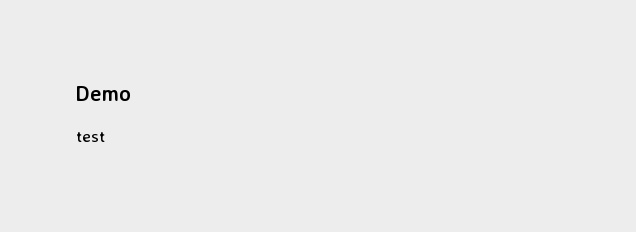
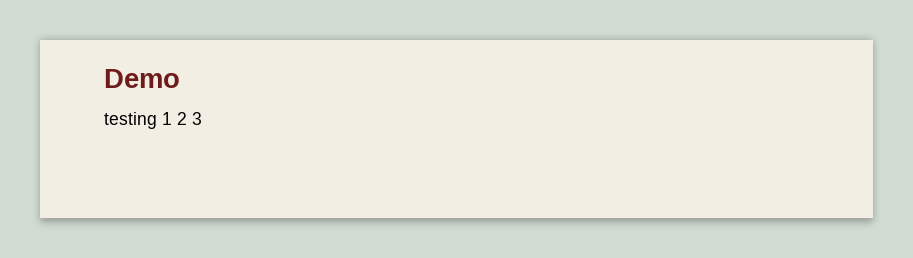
- test
+ testing 1 2 3

